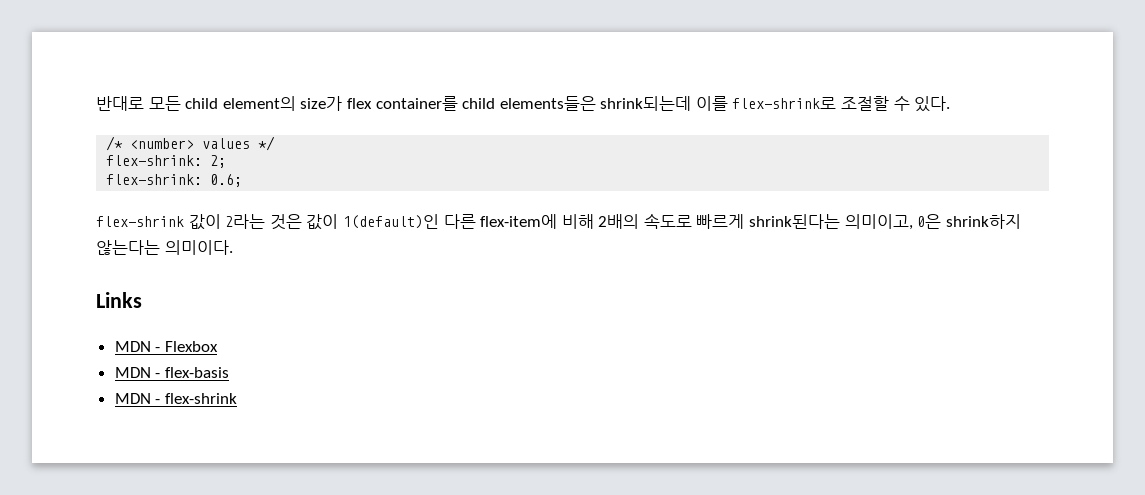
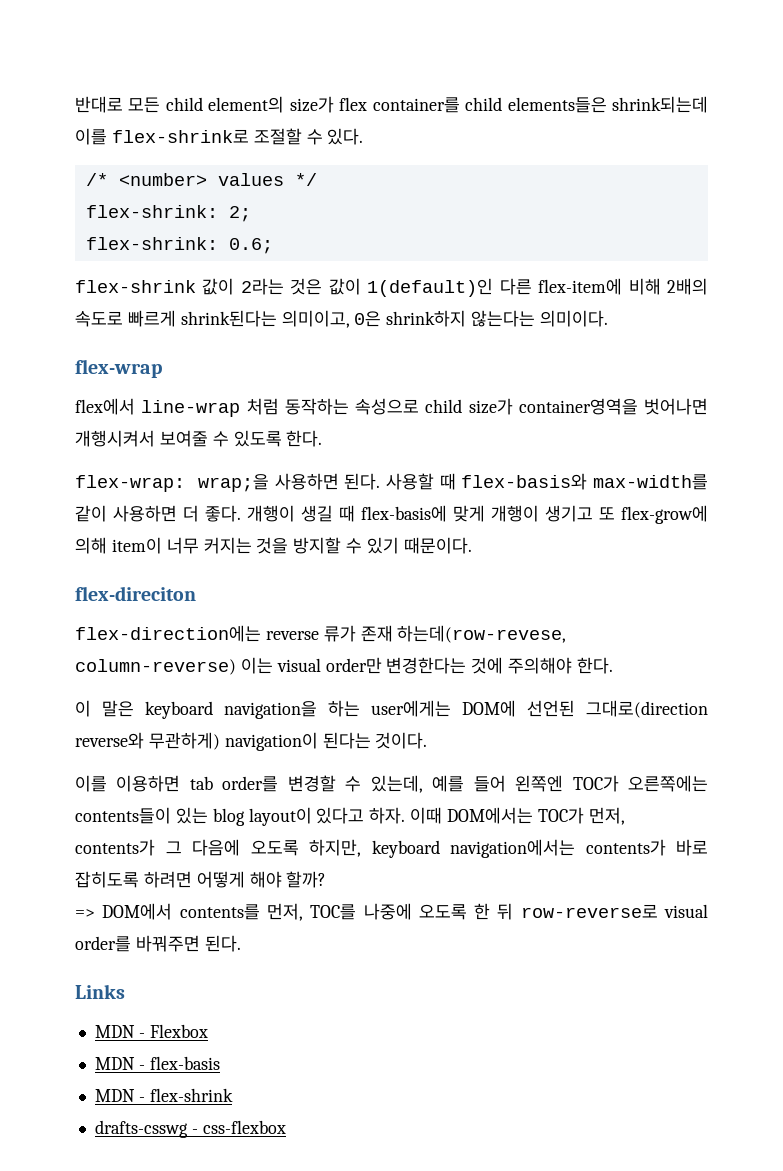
+ flex-wrap
+ flex에서 line-wrap 처럼 동작하는 속성으로 child size가 container영역을 벗어나면 개행시켜서 보여줄 수 있도록 한다.
+ flex-wrap: wrap;을 사용하면 된다. 사용할 때 flex-basis와 max-width를 같이 사용하면 더 좋다. 개행이 생길 때 flex-basis에 맞게 개행이 생기고 또 flex-grow에 의해 item이 너무 커지는 것을 방지할 수 있기 때문이다.
+ flex-direciton
+ flex-direction에는 reverse 류가 존재 하는데(row-revese, column-reverse) 이는 visual order만 변경한다는 것에 주의해야 한다.
+ 이 말은 keyboard navigation을 하는 user에게는 DOM에 선언된 그대로(direction reverse와 무관하게) navigation이 된다는 것이다.
+ 이를 이용하면 tab order를 변경할 수 있는데, 예를 들어 왼쪽엔 TOC가 오른쪽에는 contents들이 있는 blog layout이 있다고 하자. 이때 DOM에서는 TOC가 먼저, contents가 그 다음에 오도록 하지만, keyboard navigation에서는 contents가 바로 잡히도록 하려면 어떻게 해야 할까?
+ => DOM에서 contents를 먼저, TOC를 나중에 오도록 한 뒤 row-reverse로 visual order를 바꿔주면 된다.
+ drafts-csswg - css-flexbox

